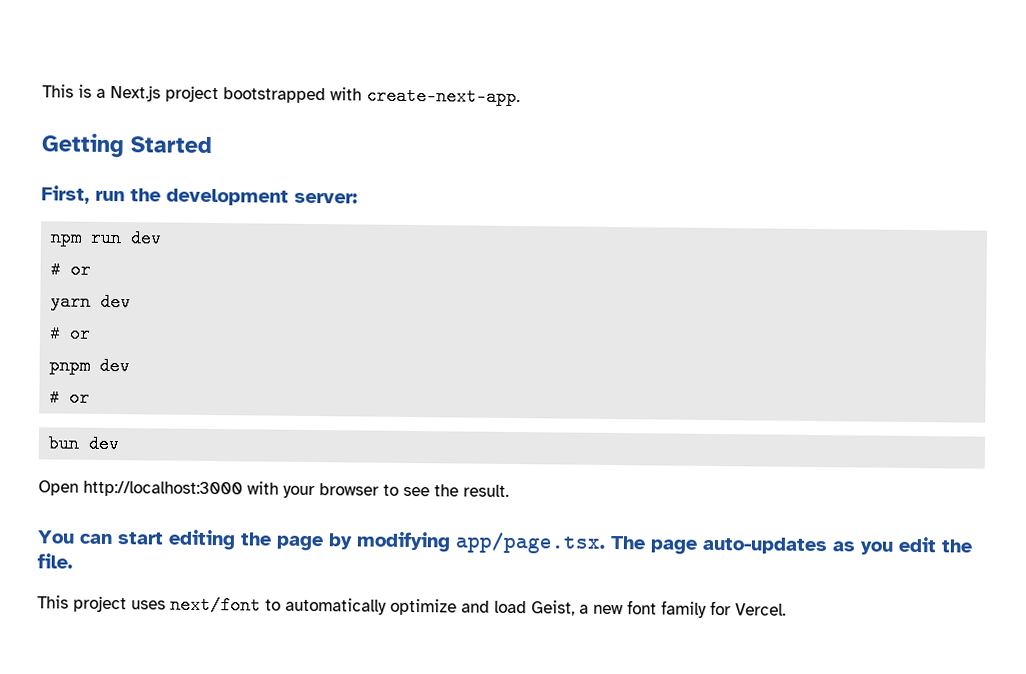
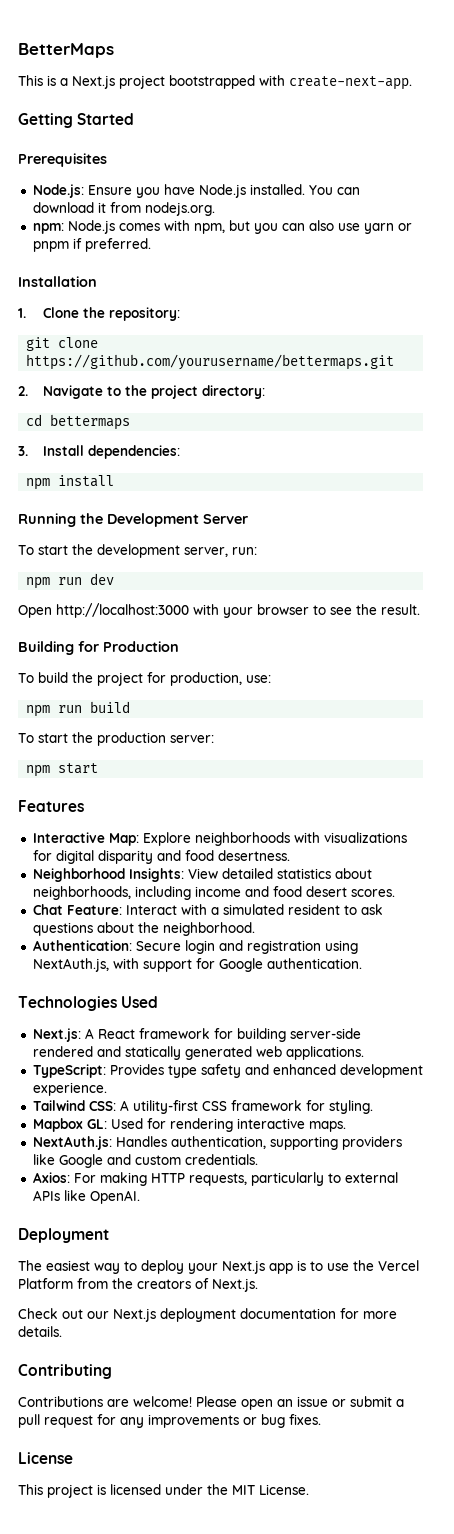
+ BetterMaps
- First, run the development server:
+ Prerequisites
+ Node.js: Ensure you have Node.js installed. You can download it from nodejs.org.
+ npm: Node.js comes with npm, but you can also use yarn or pnpm if preferred.
+ Installation
+ 1. Clone the repository:
+ git clone https://github.com/yourusername/bettermaps.git
+ 2. Navigate to the project directory:
+ cd bettermaps
+ 3. Install dependencies:
+ npm install
+ Running the Development Server
+ To start the development server, run:
  npm run dev
- # or
- yarn dev
- # or
- pnpm dev
- # or
- bun dev
- You can start editing the page by modifying app/page.tsx. The page auto-updates as you edit the file.
- This project uses next/font to automatically optimize and load Geist, a new font family for Vercel.
+ Building for Production
+ To build the project for production, use:
+ npm run build
+ To start the production server:
+ npm start
+ Features
+ Interactive Map: Explore neighborhoods with visualizations for digital disparity and food desertness.
+ Neighborhood Insights: View detailed statistics about neighborhoods, including income and food desert scores.
+ Chat Feature: Interact with a simulated resident to ask questions about the neighborhood.
+ Authentication: Secure login and registration using NextAuth.js, with support for Google authentication.
+ Technologies Used
+ Next.js: A React framework for building server-side rendered and statically generated web applications.
+ TypeScript: Provides type safety and enhanced development experience.
+ Tailwind CSS: A utility-first CSS framework for styling.
+ Mapbox GL: Used for rendering interactive maps.
+ NextAuth.js: Handles authentication, supporting providers like Google and custom credentials.
+ Axios: For making HTTP requests, particularly to external APIs like OpenAI.
+ Deployment
+ The easiest way to deploy your Next.js app is to use the Vercel Platform from the creators of Next.js.
+ Check out our Next.js deployment documentation for more details.
+ Contributing
+ Contributions are welcome! Please open an issue or submit a pull request for any improvements or bug fixes.
+ License
+ This project is licensed under the MIT License.

